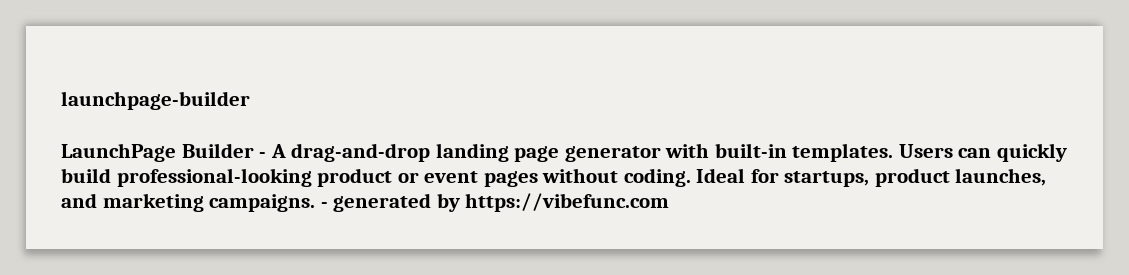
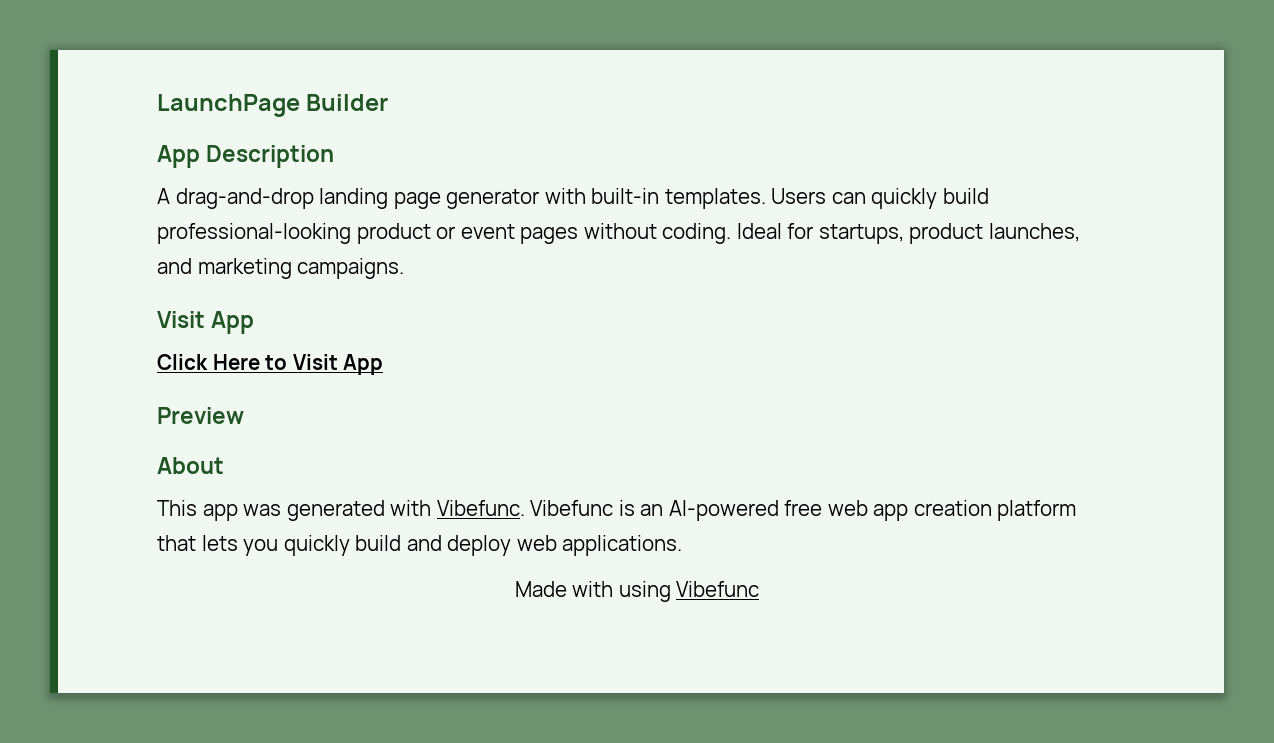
- launchpage-builder
- LaunchPage Builder - A drag-and-drop landing page generator with built-in templates.
+ LaunchPage Builder
+ App Description
+ A drag-and-drop landing page generator with built-in templates.
- Ideal for startups, product launches, and marketing campaigns. - generated by https://vibefunc.com
+ Ideal for startups, product launches, and marketing campaigns.
+ Visit App
+ Click Here to Visit App
+ Preview
+ About
+ This app was generated with Vibefunc. Vibefunc is an AI-powered free web app creation platform that lets you quickly build and deploy web applications.
+ Made with using Vibefunc

